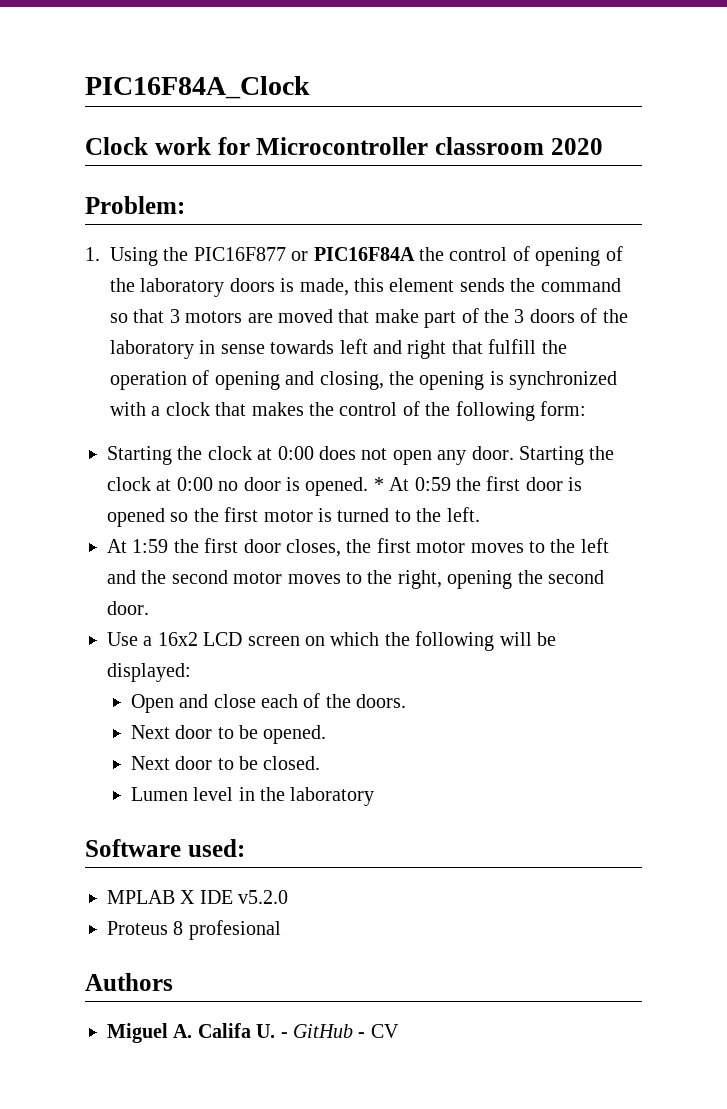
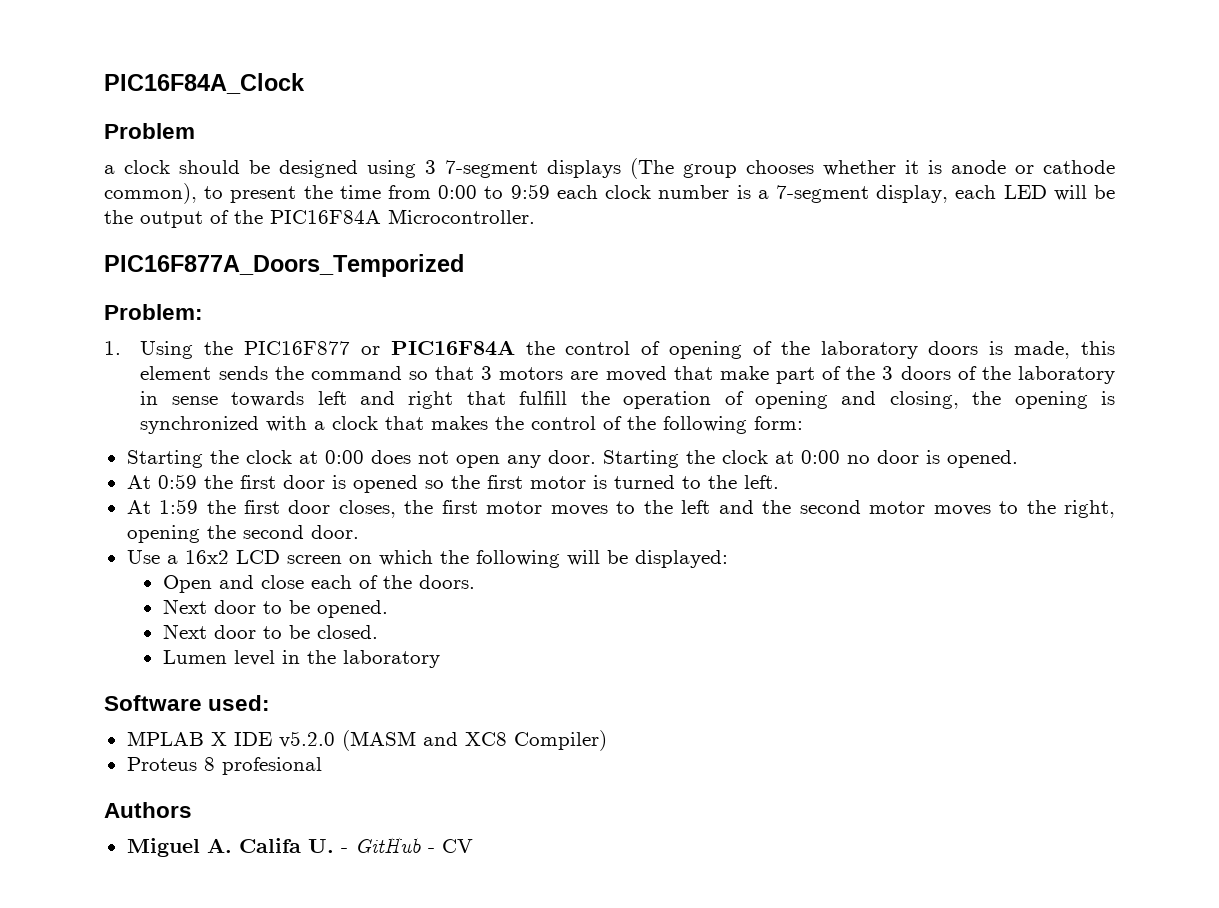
- Clock work for Microcontroller classroom 2020
+ Problem
+ a clock should be designed using 3 7-segment displays (The group chooses whether it is anode or cathode common), to present the time from 0:00 to 9:59 each clock number is a 7-segment display, each LED will be the output of the PIC16F84A Microcontroller.
+ PIC16F877A_Doors_Temporized
- Starting the clock at 0:00 no door is opened. * At 0:59 the first door is opened so the first motor is turned to the left.
+ Starting the clock at 0:00 no door is opened.
+ At 0:59 the first door is opened so the first motor is turned to the left.
- MPLAB X IDE v5.2.0
+ MPLAB X IDE v5.2.0 (MASM and XC8 Compiler)

